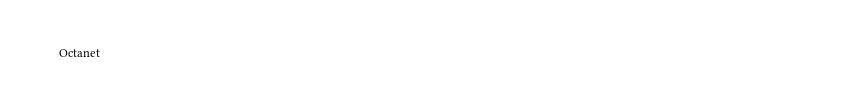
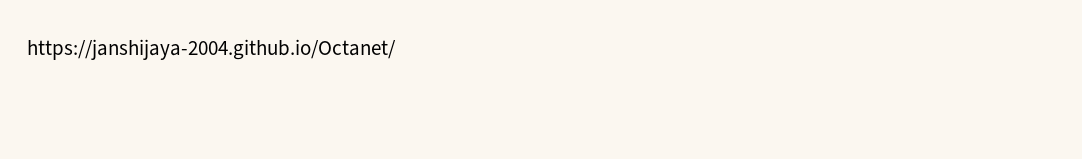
- Octanet
+ https://janshijaya-2004.github.io/Octanet/

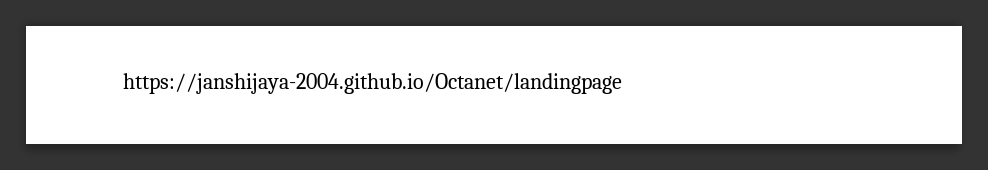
- https://janshijaya-2004.github.io/Octanet/
+ https://janshijaya-2004.github.io/Octanet/landingpage

